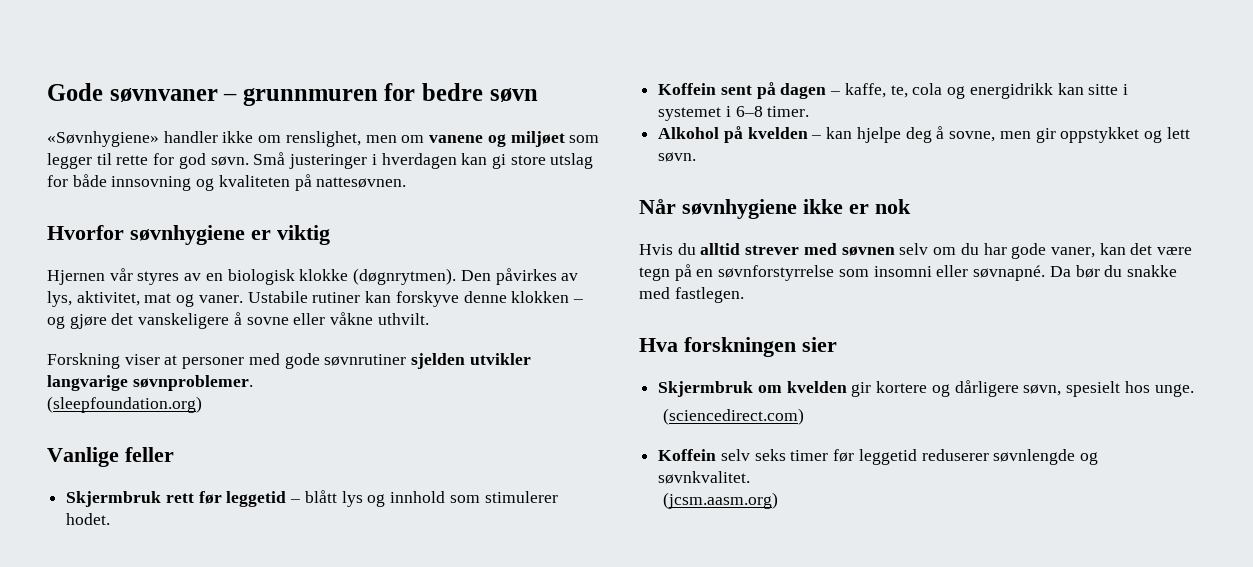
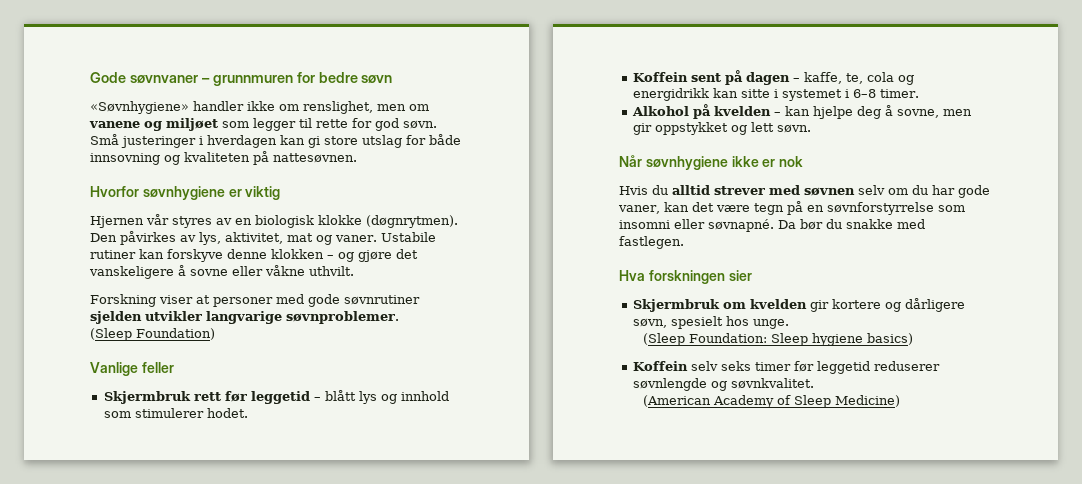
- (sleepfoundation.org)
+ (Sleep Foundation)
- (sciencedirect.com)
+ (Sleep Foundation: Sleep hygiene basics)
- (jcsm.aasm.org)
+ (American Academy of Sleep Medicine)

